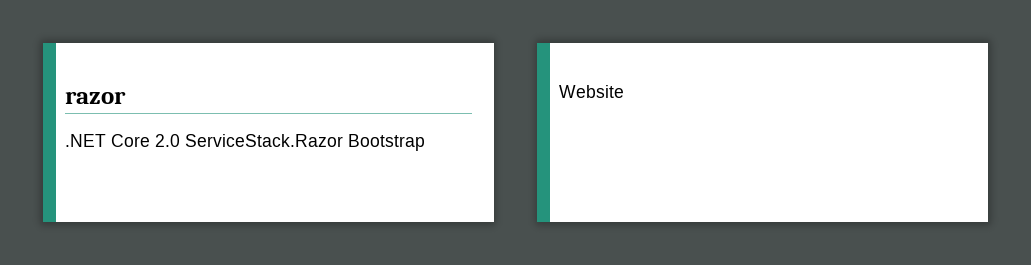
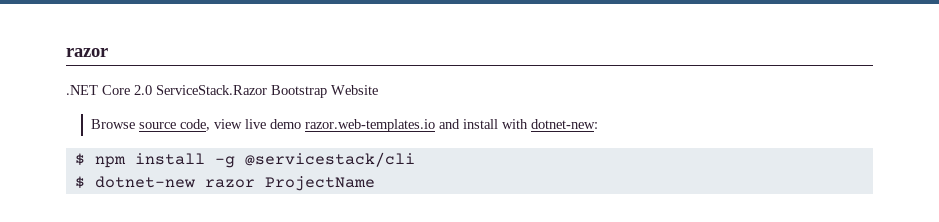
+ Browse source code, view live demo razor.web-templates.io and install with dotnet-new:
+ $ npm install -g @servicestack/cli
+ $ dotnet-new razor ProjectName

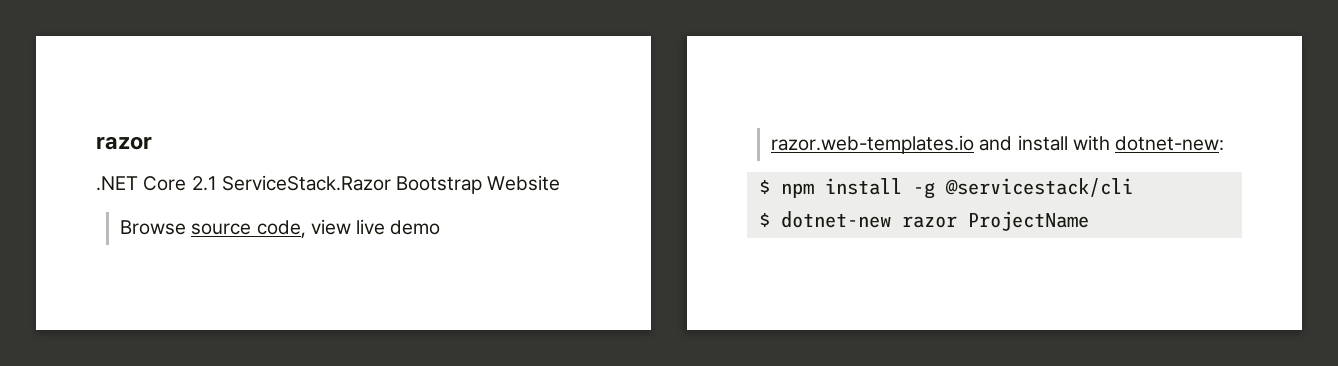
- .NET Core 2.0 ServiceStack.Razor Bootstrap Website
+ .NET Core 2.1 ServiceStack.Razor Bootstrap Website

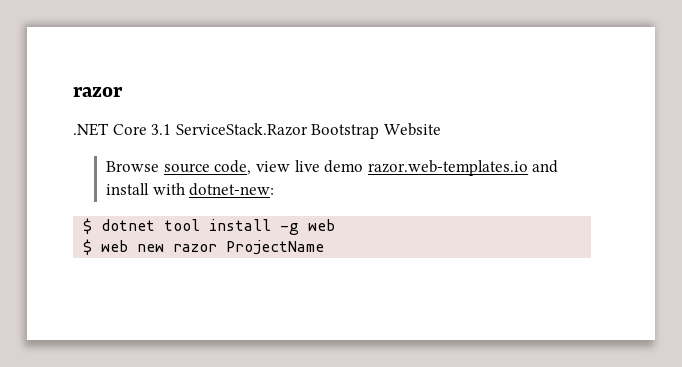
- .NET Core 2.1 ServiceStack.Razor Bootstrap Website
+ .NET Core 3.1 ServiceStack.Razor Bootstrap Website
- $ npm install -g @servicestack/cli
- $ dotnet-new razor ProjectName
+ $ dotnet tool install -g web
+ $ web new razor ProjectName

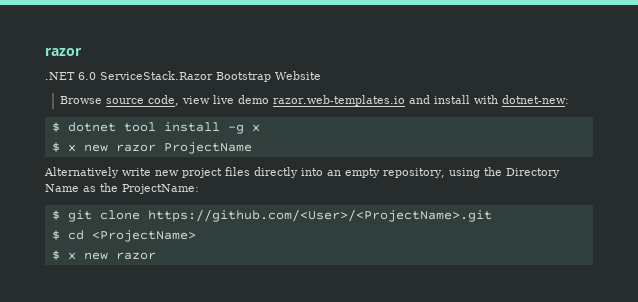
- .NET Core 3.1 ServiceStack.Razor Bootstrap Website
+ .NET 6.0 ServiceStack.Razor Bootstrap Website
- $ dotnet tool install -g web
- $ web new razor ProjectName
+ $ dotnet tool install -g x
+ $ x new razor ProjectName
+ Alternatively write new project files directly into an empty repository, using the Directory Name as the ProjectName:
+ $ git clone https://github.com/<User>/<ProjectName>.git
+ $ cd <ProjectName>
+ $ x new razor

